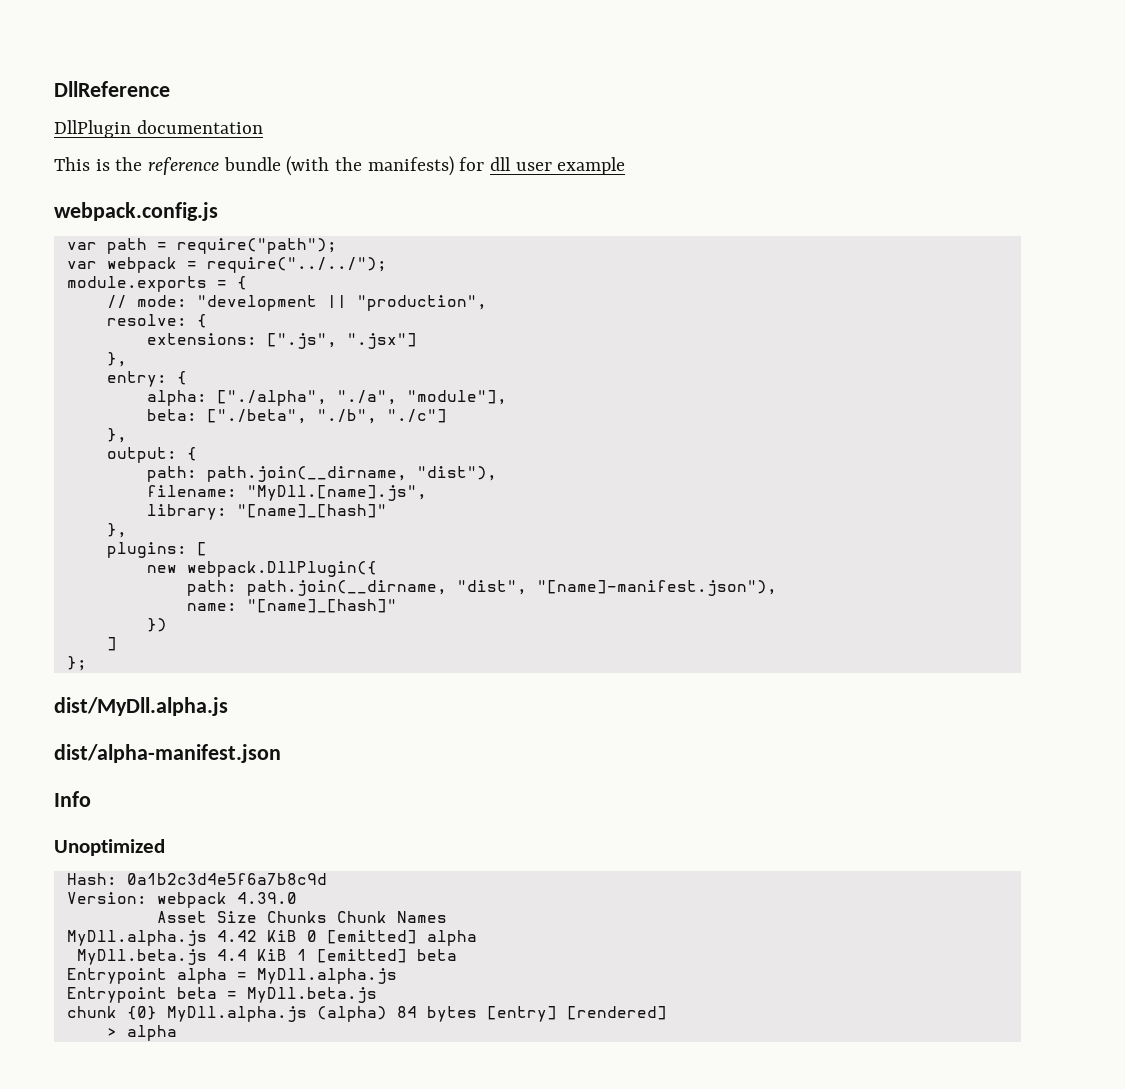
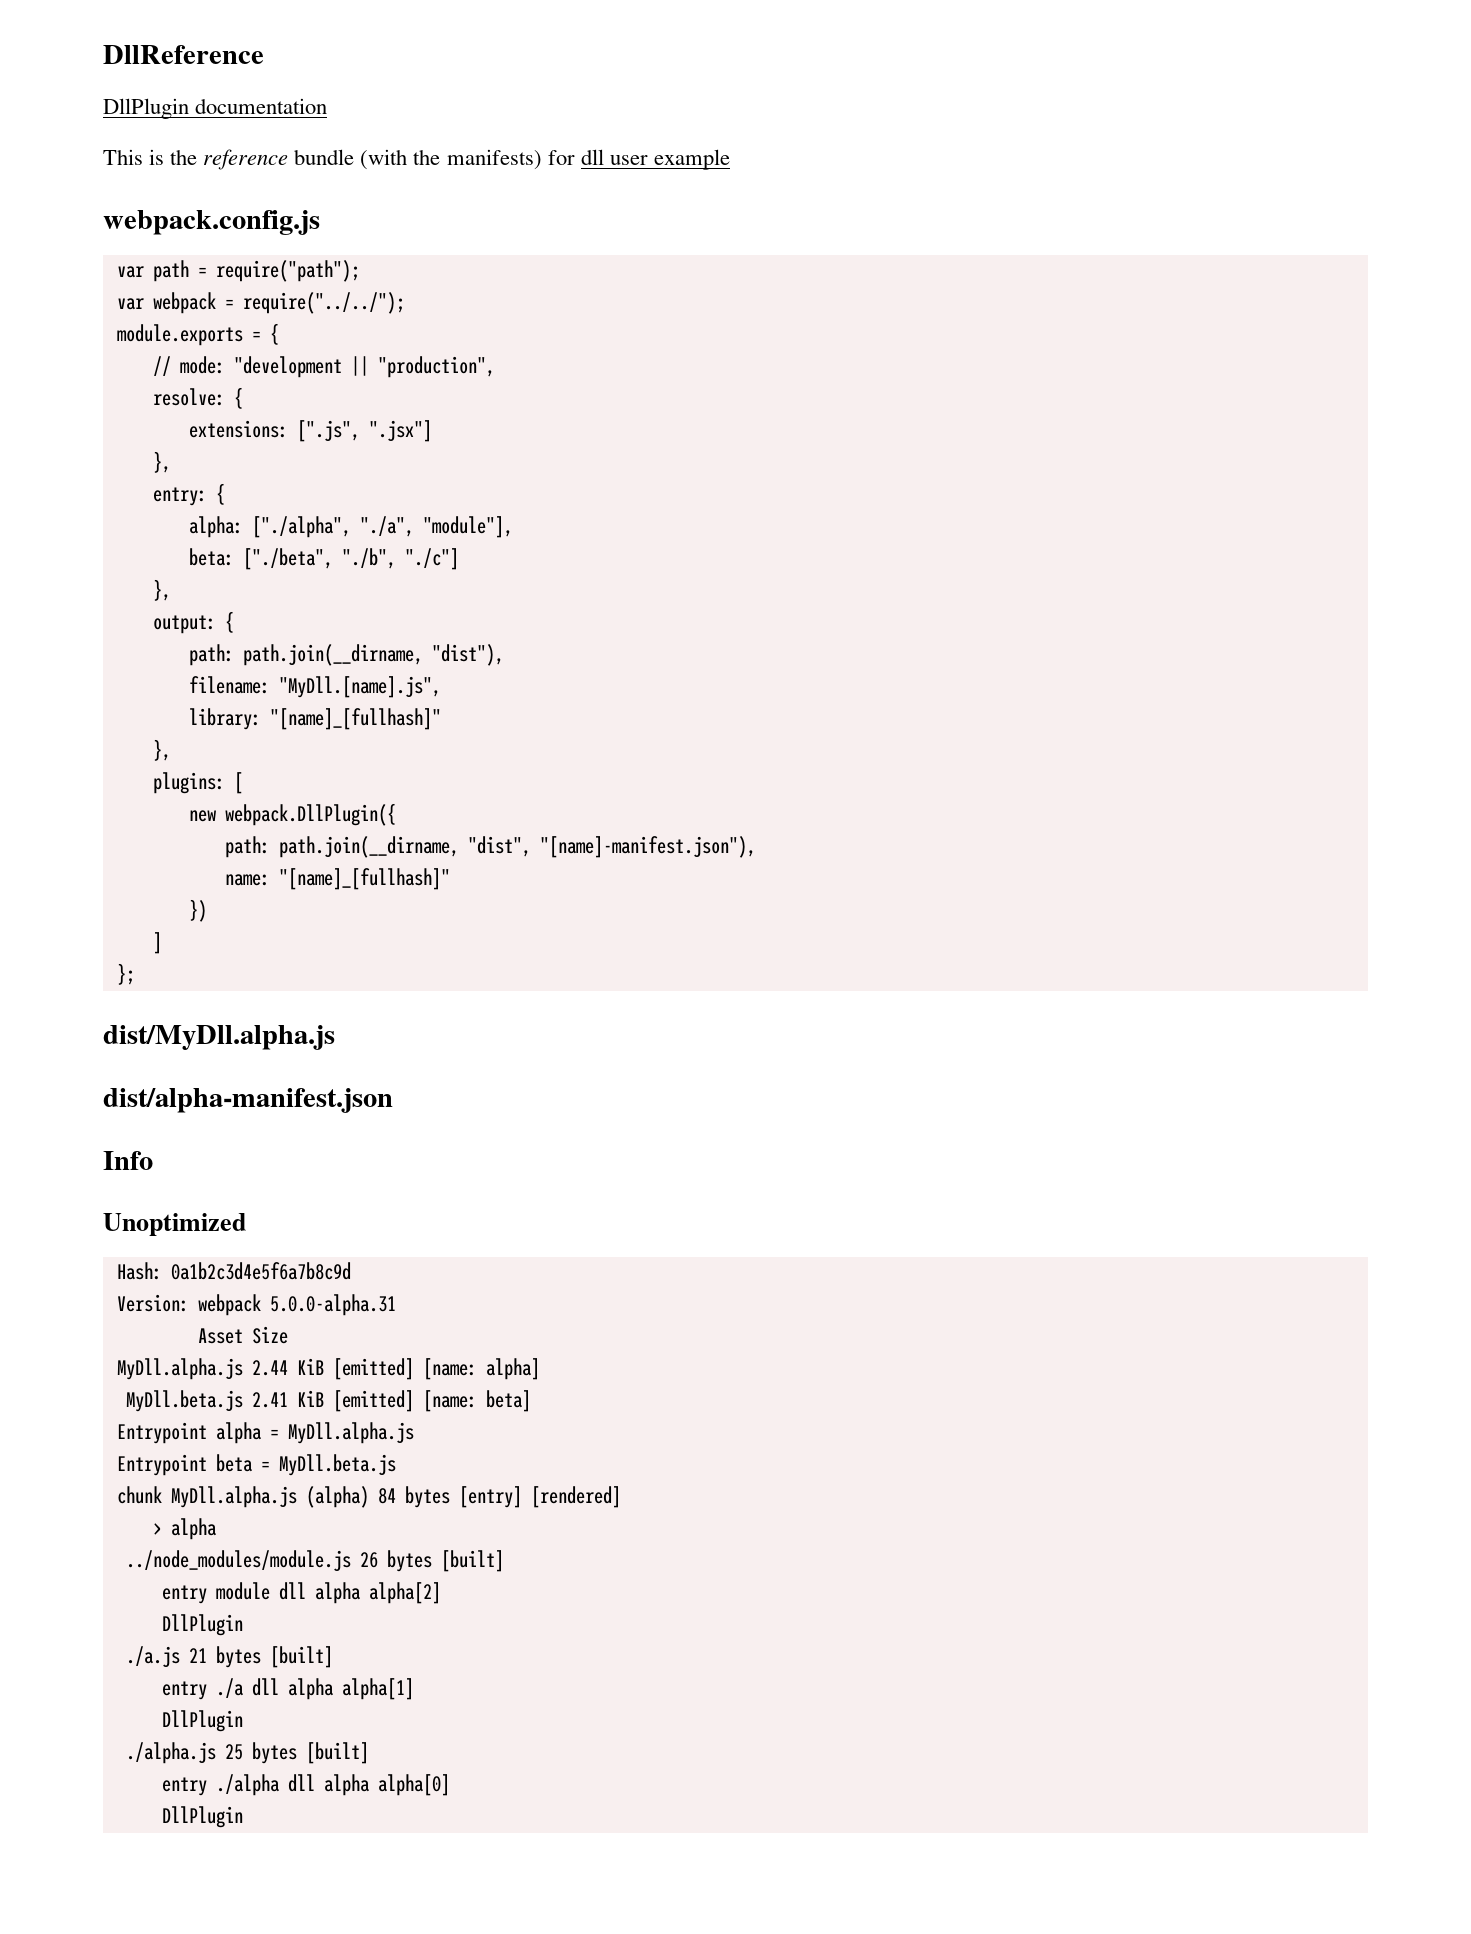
- library: "[name]_[hash]"
+ library: "[name]_[fullhash]"
- name: "[name]_[hash]"
+ name: "[name]_[fullhash]"
- Version: webpack 4.39.0
+ Version: webpack 5.0.0-alpha.31
- Asset Size Chunks Chunk Names
- MyDll.alpha.js 4.42 KiB 0 [emitted] alpha
- MyDll.beta.js 4.4 KiB 1 [emitted] beta
+ Asset Size
+ MyDll.alpha.js 2.44 KiB [emitted] [name: alpha]
+ MyDll.beta.js 2.41 KiB [emitted] [name: beta]
- chunk {0} MyDll.alpha.js (alpha) 84 bytes [entry] [rendered]
+ chunk MyDll.alpha.js (alpha) 84 bytes [entry] [rendered]
+ ../node_modules/module.js 26 bytes [built]
+ entry module dll alpha alpha[2]
+ DllPlugin
+ ./a.js 21 bytes [built]
+ entry ./a dll alpha alpha[1]
+ DllPlugin
+ ./alpha.js 25 bytes [built]
+ entry ./alpha dll alpha alpha[0]
+ DllPlugin

